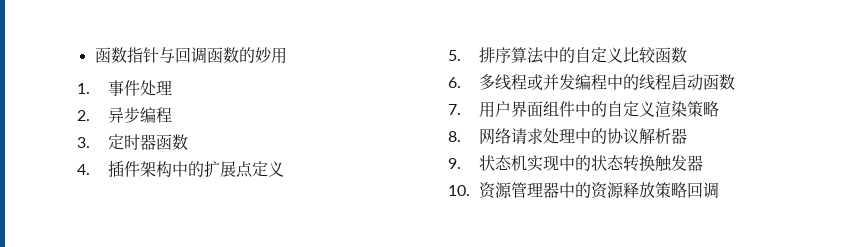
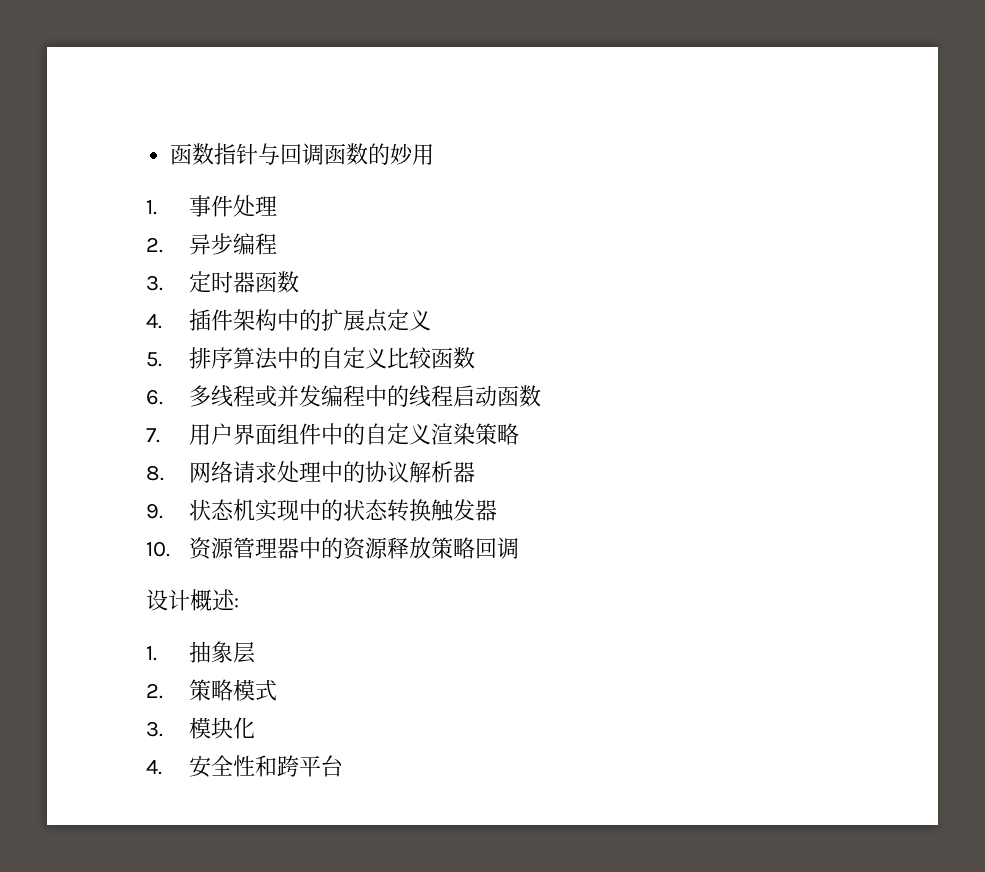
+ 设计概述:
+ 1.抽象层
+ 2.策略模式
+ 3.模块化
+ 4.安全性和跨平台

